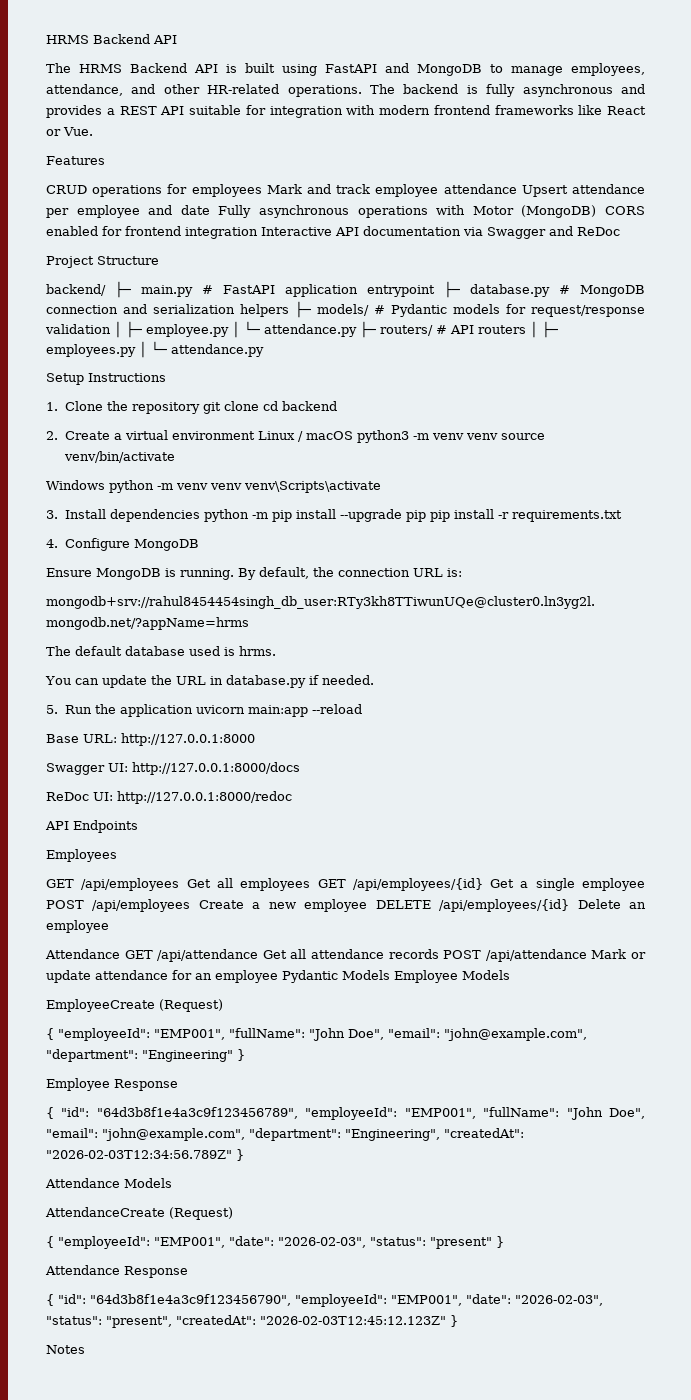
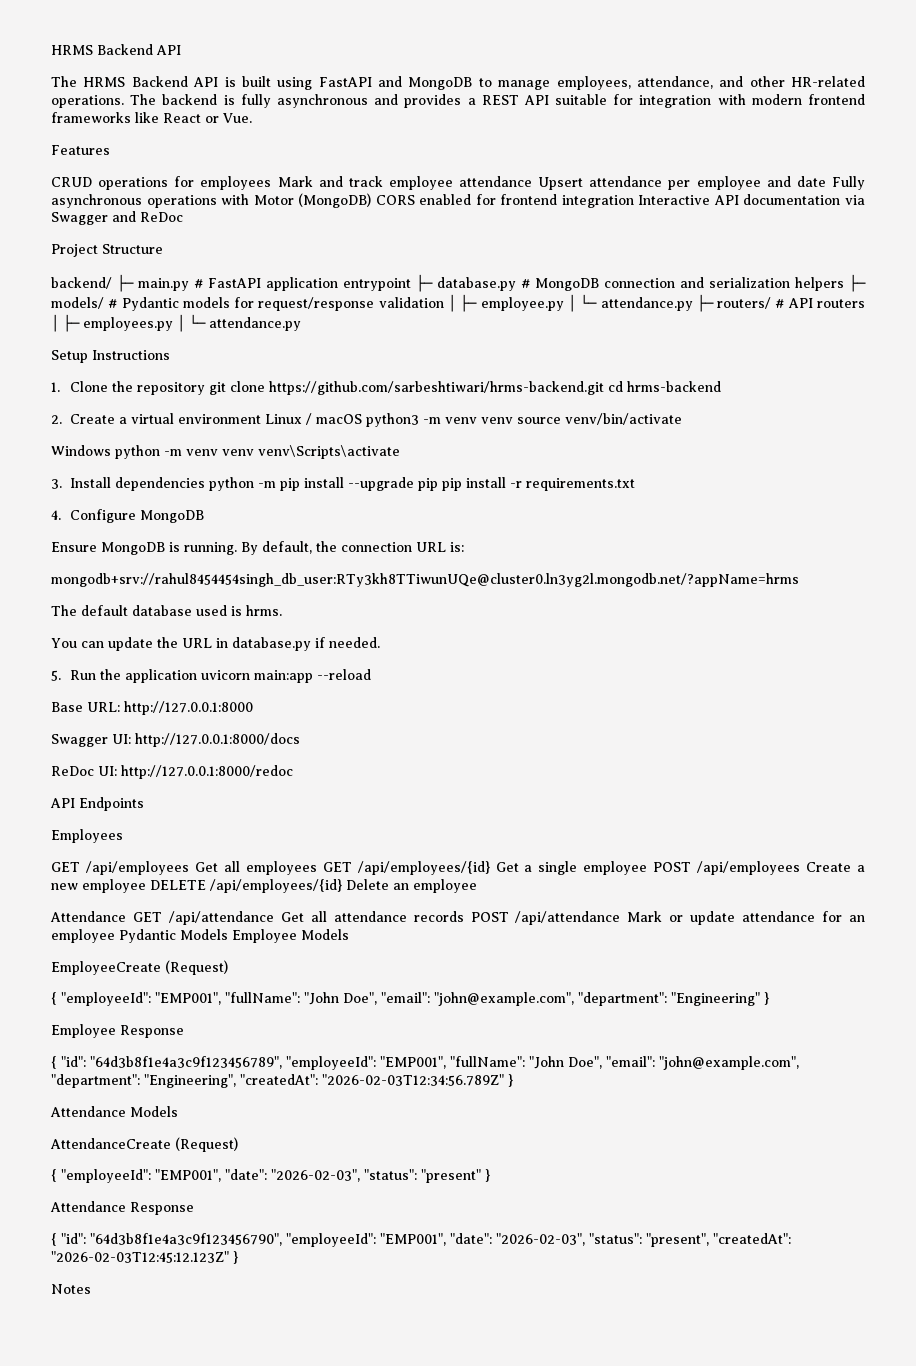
- 1. Clone the repository git clone cd backend
+ 1. Clone the repository git clone https://github.com/sarbeshtiwari/hrms-backend.git cd hrms-backend

